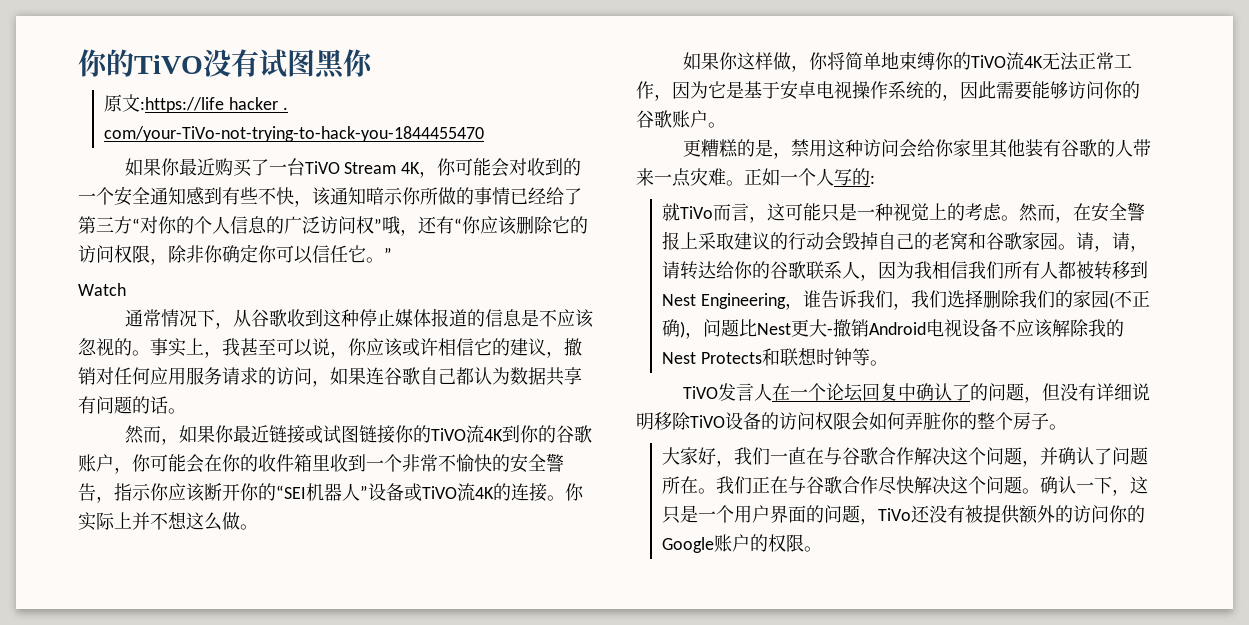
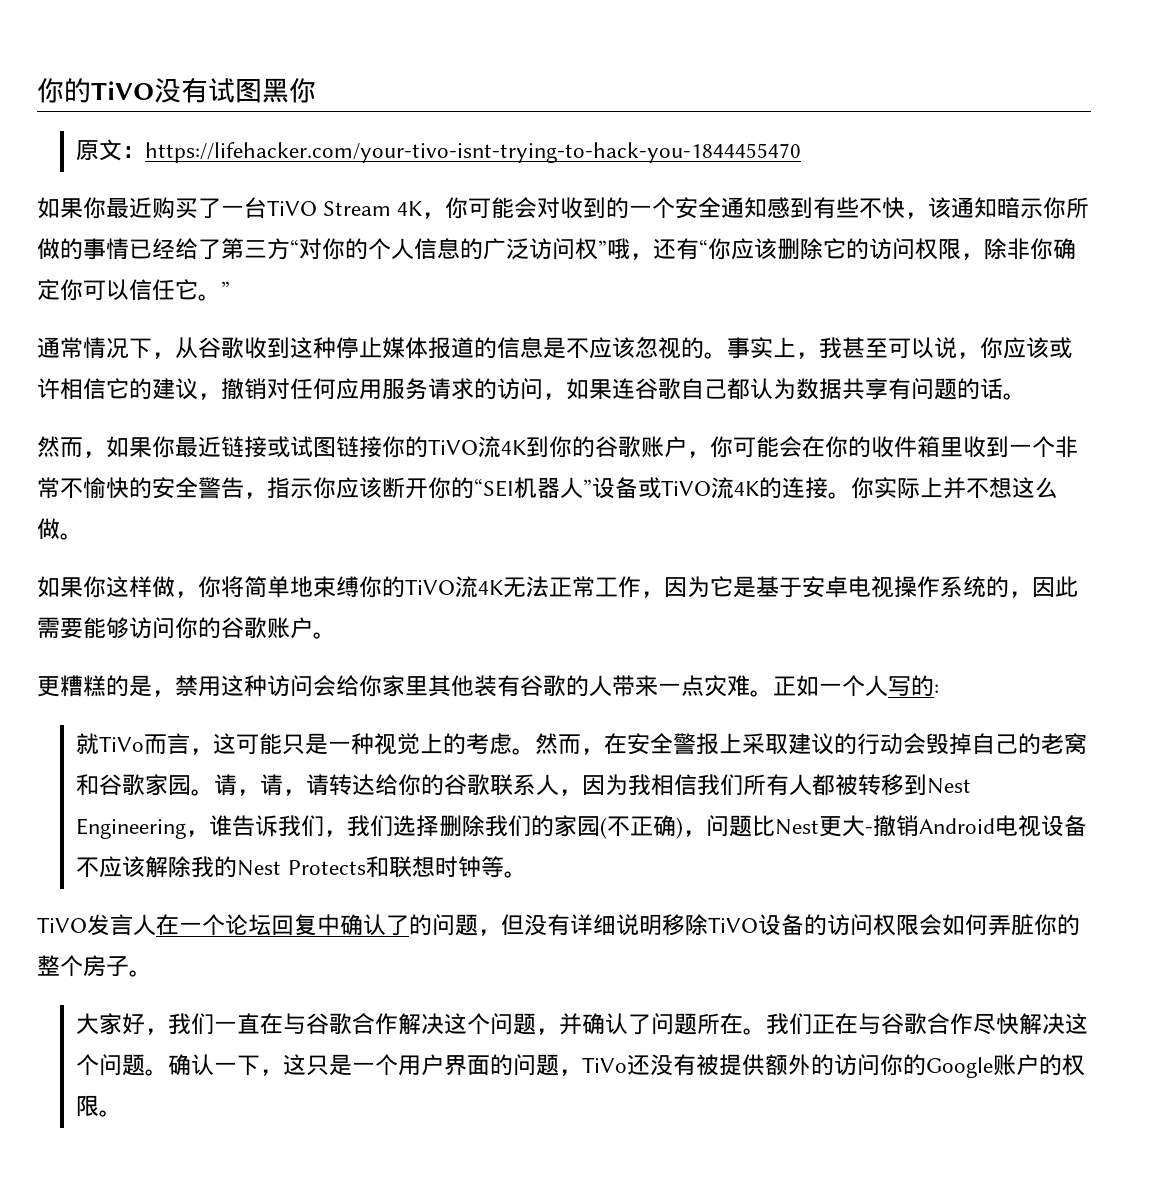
- 原文:https://life hacker . com/your-TiVo-not-trying-to-hack-you-1844455470
+ 原文：https://lifehacker.com/your-tivo-isnt-trying-to-hack-you-1844455470
- Watch

